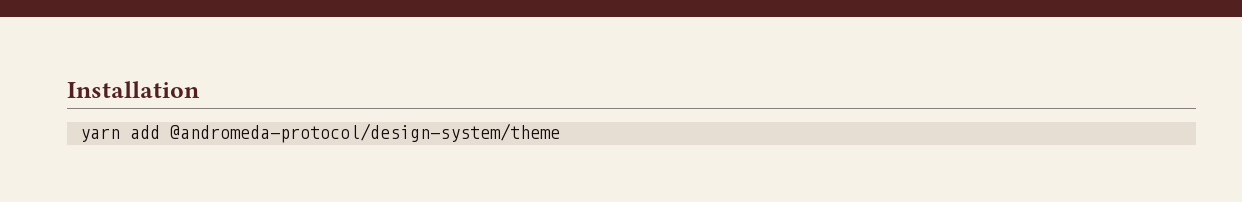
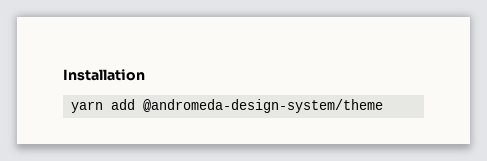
- yarn add @andromeda-protocol/design-system/theme
+ yarn add @andromeda-design-system/theme

